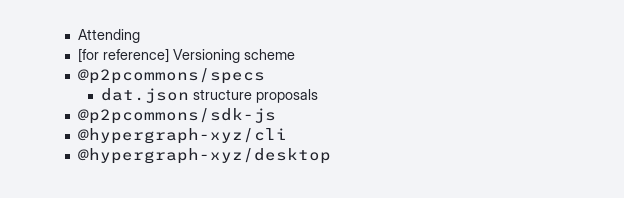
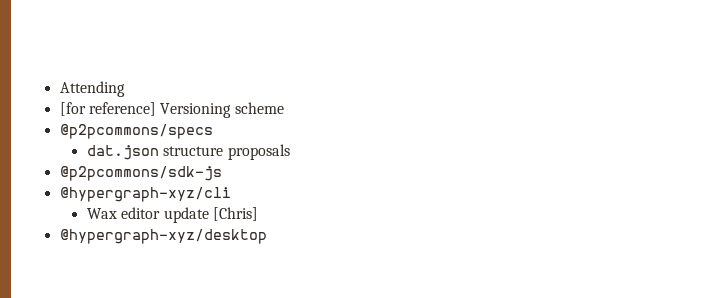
+ Wax editor update [Chris]

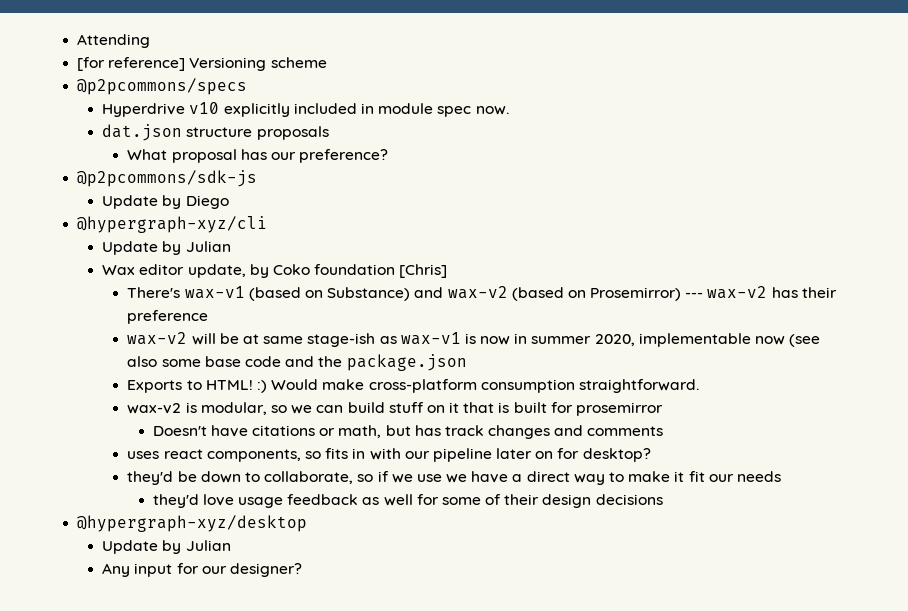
+ Hyperdrive v10 explicitly included in module spec now.
  dat.json structure proposals
+ What proposal has our preference?
  @p2pcommons/sdk-js
+ Update by Diego
  @hypergraph-xyz/cli
- Wax editor update [Chris]
+ Update by Julian
+ Wax editor update, by Coko foundation [Chris]
+ There's wax-v1 (based on Substance) and wax-v2 (based on Prosemirror) --- wax-v2 has their preference
+ wax-v2 will be at same stage-ish as wax-v1 is now in summer 2020, implementable now (see also some base code and the package.json
+ Exports to HTML! :) Would make cross-platform consumption straightforward.
+ wax-v2 is modular, so we can build stuff on it that is built for prosemirror
+ Doesn't have citations or math, but has track changes and comments
+ uses react components, so fits in with our pipeline later on for desktop?
+ they'd be down to collaborate, so if we use we have a direct way to make it fit our needs
+ they'd love usage feedback as well for some of their design decisions
  @hypergraph-xyz/desktop
+ Update by Julian
+ Any input for our designer?

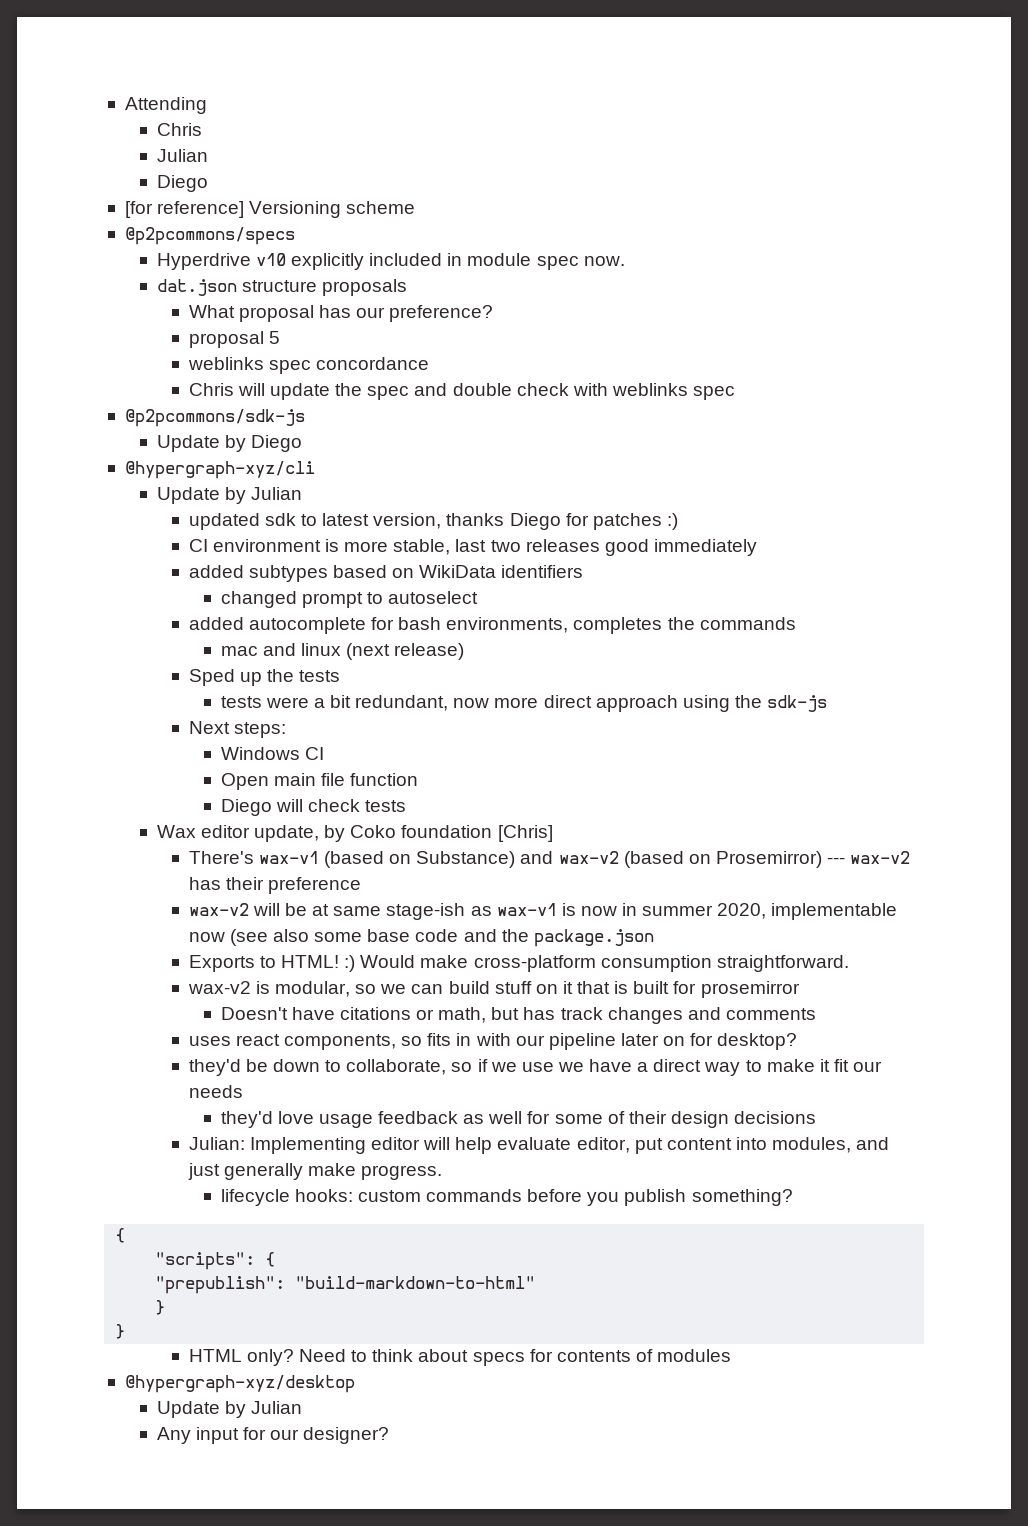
  Attending
+ Chris
+ Julian
+ Diego
+ proposal 5
+ weblinks spec concordance
+ Chris will update the spec and double check with weblinks spec
+ updated sdk to latest version, thanks Diego for patches :)
+ CI environment is more stable, last two releases good immediately
+ added subtypes based on WikiData identifiers
+ changed prompt to autoselect
+ added autocomplete for bash environments, completes the commands
+ mac and linux (next release)
+ Sped up the tests
+ tests were a bit redundant, now more direct approach using the sdk-js
+ Next steps:
+ Windows CI
+ Open main file function
+ Diego will check tests
+ Julian: Implementing editor will help evaluate editor, put content into modules, and just generally make progress.
+ lifecycle hooks: custom commands before you publish something?
+ {
+ "scripts": {
+ "prepublish": "build-markdown-to-html"
+ }
+ }
+ HTML only? Need to think about specs for contents of modules

